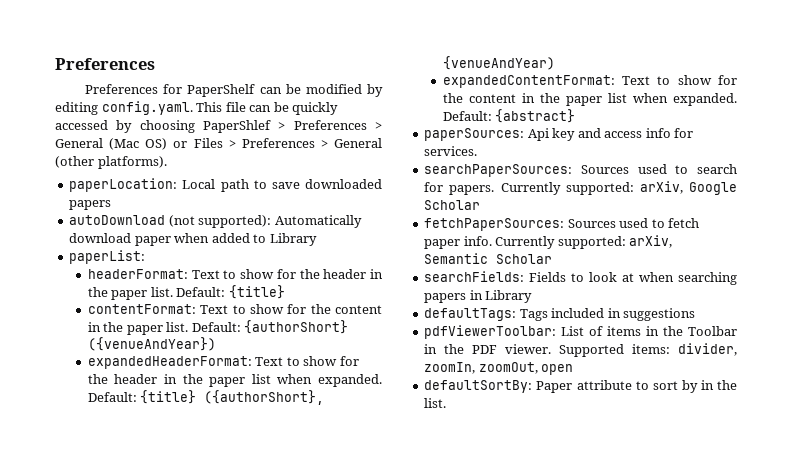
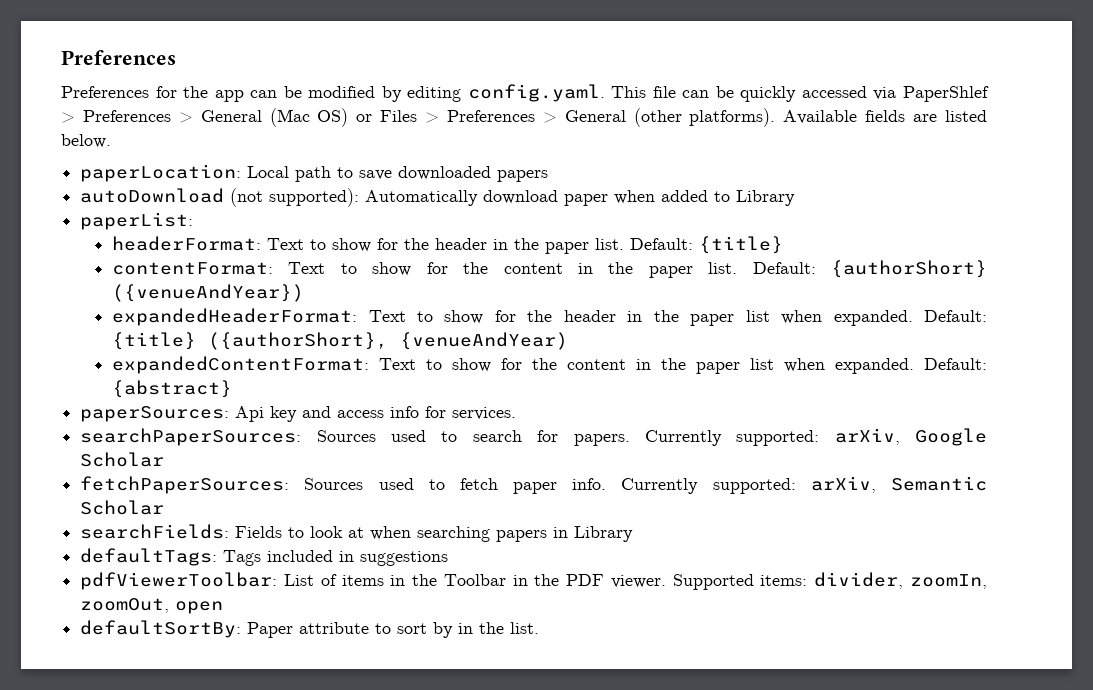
- Preferences for PaperShelf can be modified by editing config.yaml. This file can be quickly accessed by choosing PaperShlef > Preferences > General (Mac OS) or Files > Preferences > General (other platforms).
+ Preferences for the app can be modified by editing config.yaml. This file can be quickly accessed via PaperShlef > Preferences > General (Mac OS) or Files > Preferences > General (other platforms). Available fields are listed below.

